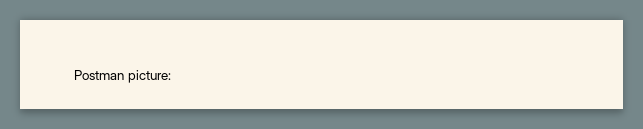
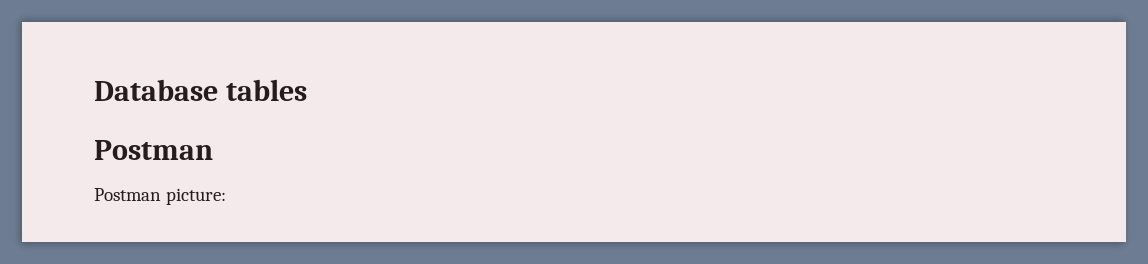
+ Database tables
+ Postman

